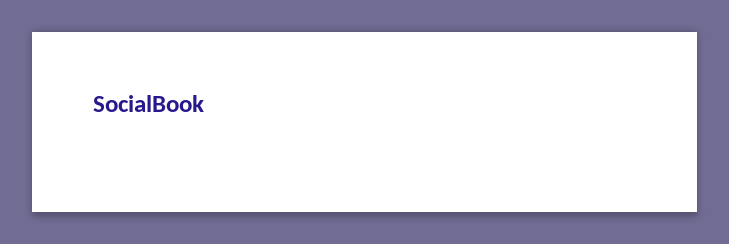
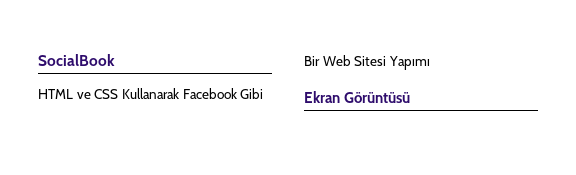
+ HTML ve CSS Kullanarak Facebook Gibi Bir Web Sitesi Yapımı
+ Ekran Görüntüsü

